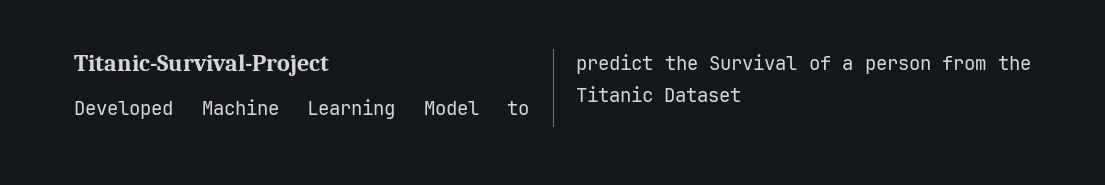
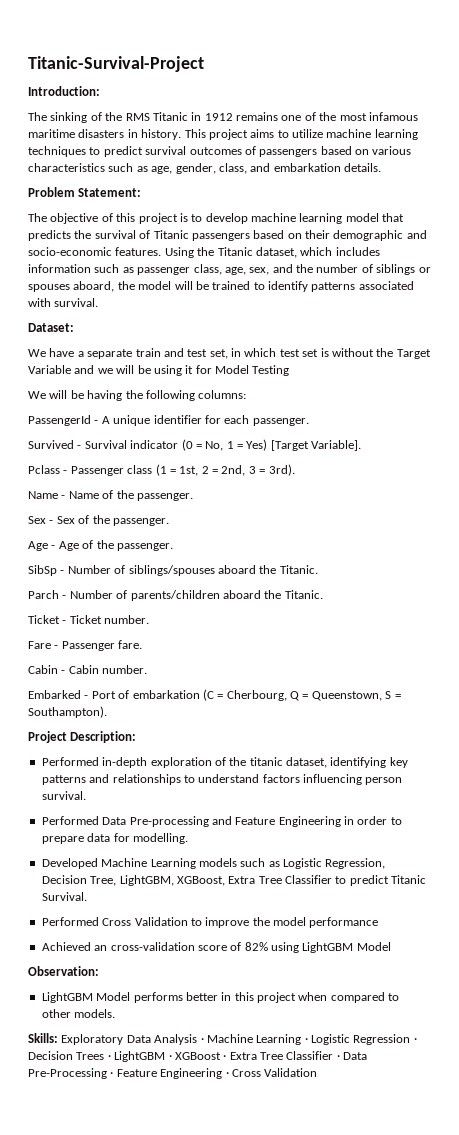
- Developed Machine Learning Model to predict the Survival of a person from the Titanic Dataset
+ Introduction:
+ The sinking of the RMS Titanic in 1912 remains one of the most infamous maritime disasters in history. This project aims to utilize machine learning techniques to predict survival outcomes of passengers based on various characteristics such as age, gender, class, and embarkation details.
+ Problem Statement:
+ The objective of this project is to develop machine learning model that predicts the survival of Titanic passengers based on their demographic and socio-economic features. Using the Titanic dataset, which includes information such as passenger class, age, sex, and the number of siblings or spouses aboard, the model will be trained to identify patterns associated with survival.
+ Dataset:
+ We have a separate train and test set, in which test set is without the Target Variable and we will be using it for Model Testing
+ We will be having the following columns:
+ PassengerId - A unique identifier for each passenger.
+ Survived - Survival indicator (0 = No, 1 = Yes) [Target Variable].
+ Pclass - Passenger class (1 = 1st, 2 = 2nd, 3 = 3rd).
+ Name - Name of the passenger.
+ Sex - Sex of the passenger.
+ Age - Age of the passenger.
+ SibSp - Number of siblings/spouses aboard the Titanic.
+ Parch - Number of parents/children aboard the Titanic.
+ Ticket - Ticket number.
+ Fare - Passenger fare.
+ Cabin - Cabin number.
+ Embarked - Port of embarkation (C = Cherbourg, Q = Queenstown, S = Southampton).
+ Project Description:
+ Performed in-depth exploration of the titanic dataset, identifying key patterns and relationships to understand factors influencing person survival.
+ Performed Data Pre-processing and Feature Engineering in order to prepare data for modelling.
+ Developed Machine Learning models such as Logistic Regression, Decision Tree, LightGBM, XGBoost, Extra Tree Classifier to predict Titanic Survival.
+ Performed Cross Validation to improve the model performance
+ Achieved an cross-validation score of 82% using LightGBM Model
+ Observation:
+ LightGBM Model performs better in this project when compared to other models.
+ Skills: Exploratory Data Analysis · Machine Learning · Logistic Regression · Decision Trees · LightGBM · XGBoost · Extra Tree Classifier · Data Pre-Processing · Feature Engineering · Cross Validation

